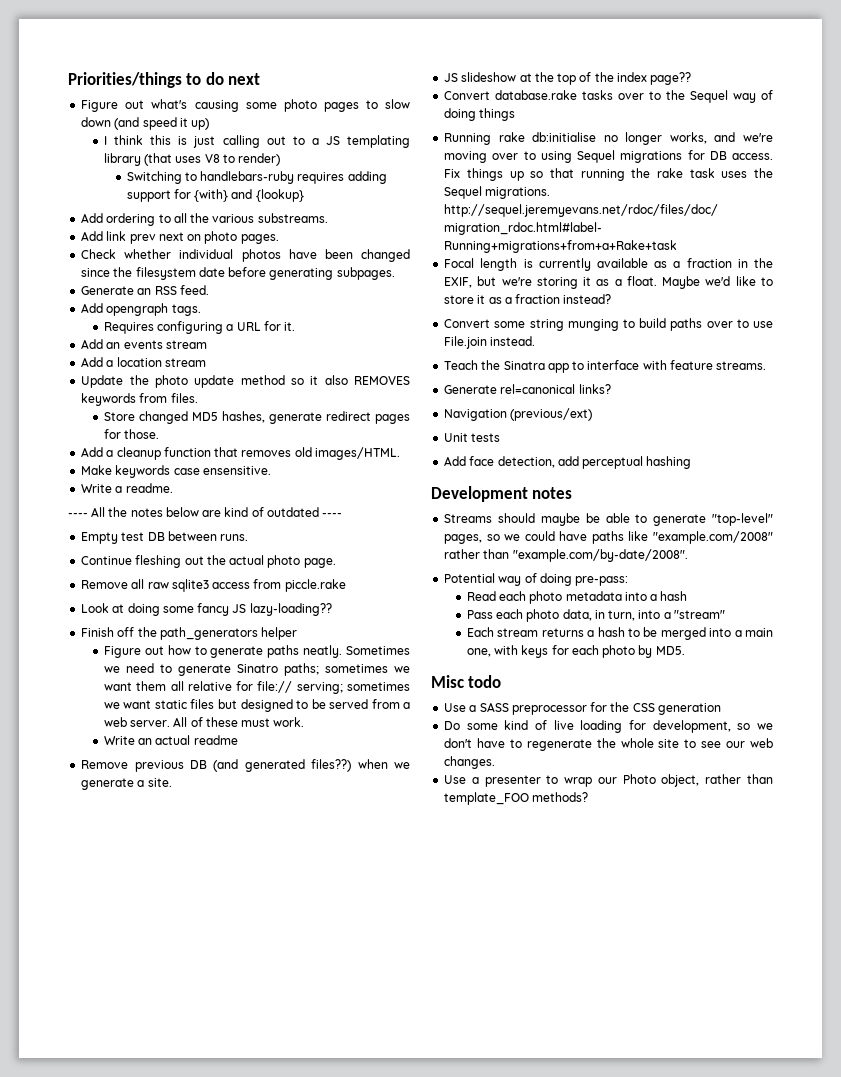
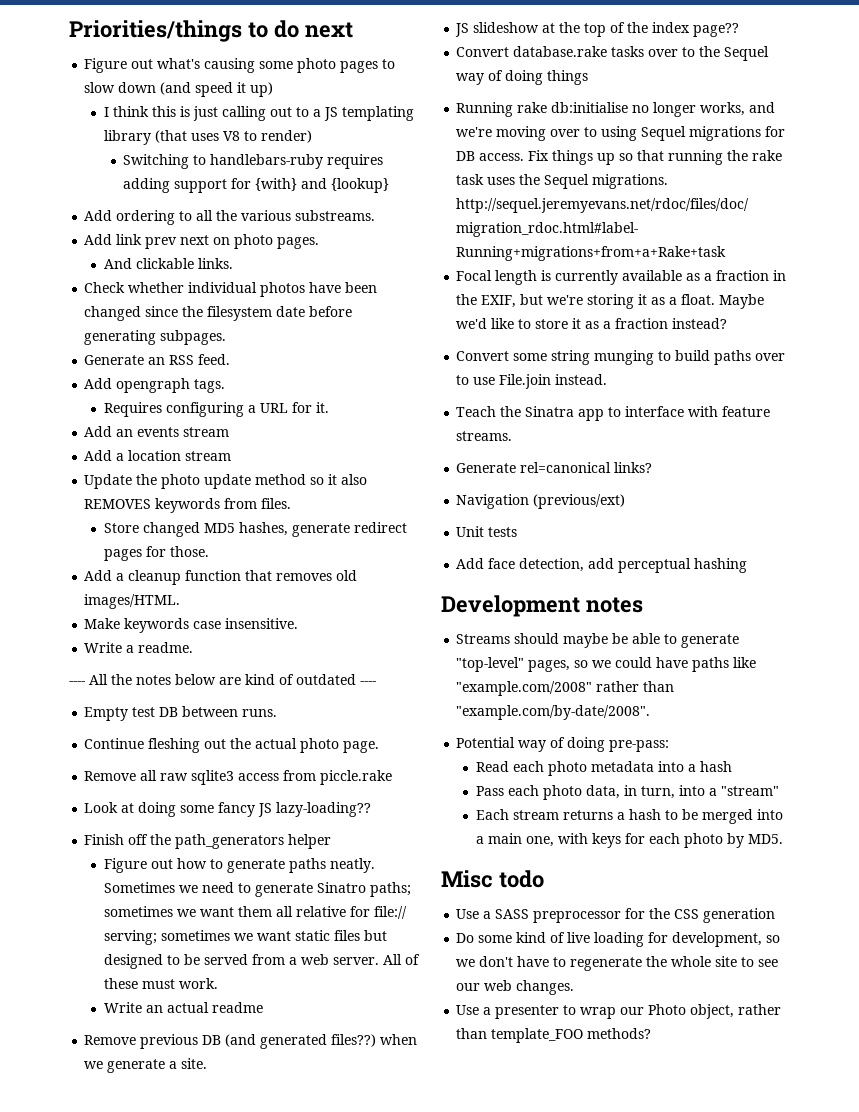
+ And clickable links.
- Make keywords case ensensitive.
+ Make keywords case insensitive.

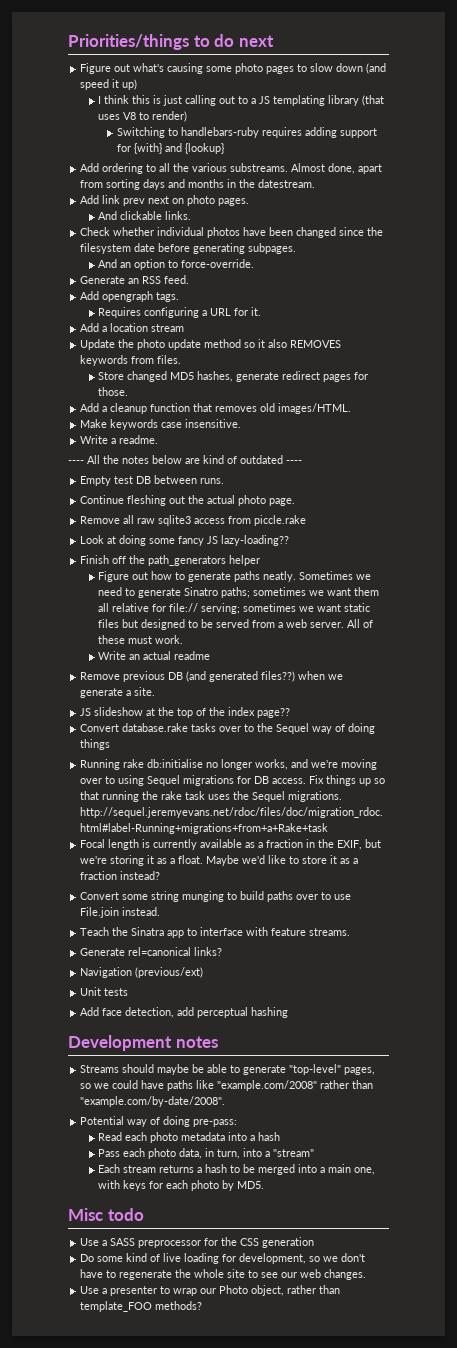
+ Almost done, apart from sorting days and months in the datestream.
+ And an option to force-override.
- Add an events stream

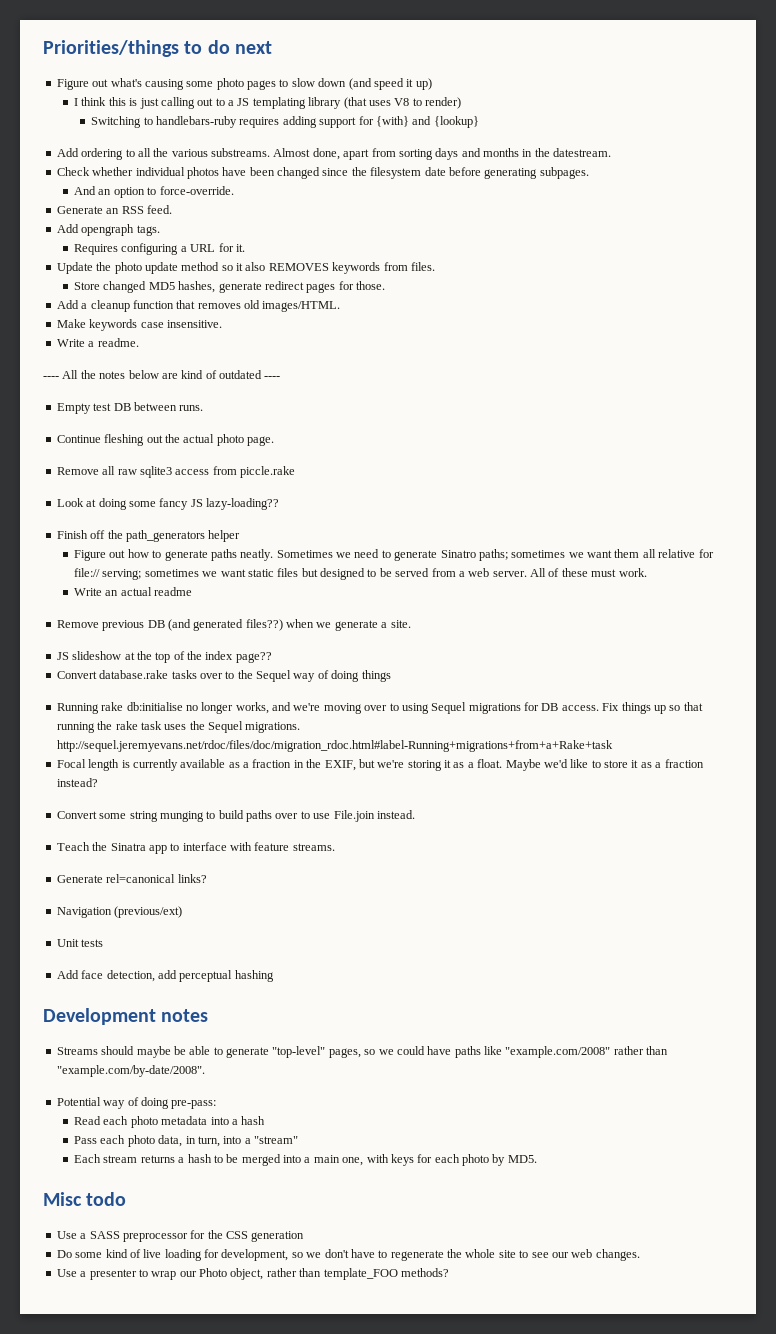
- Add link prev next on photo pages.
- And clickable links.
- Add a location stream

